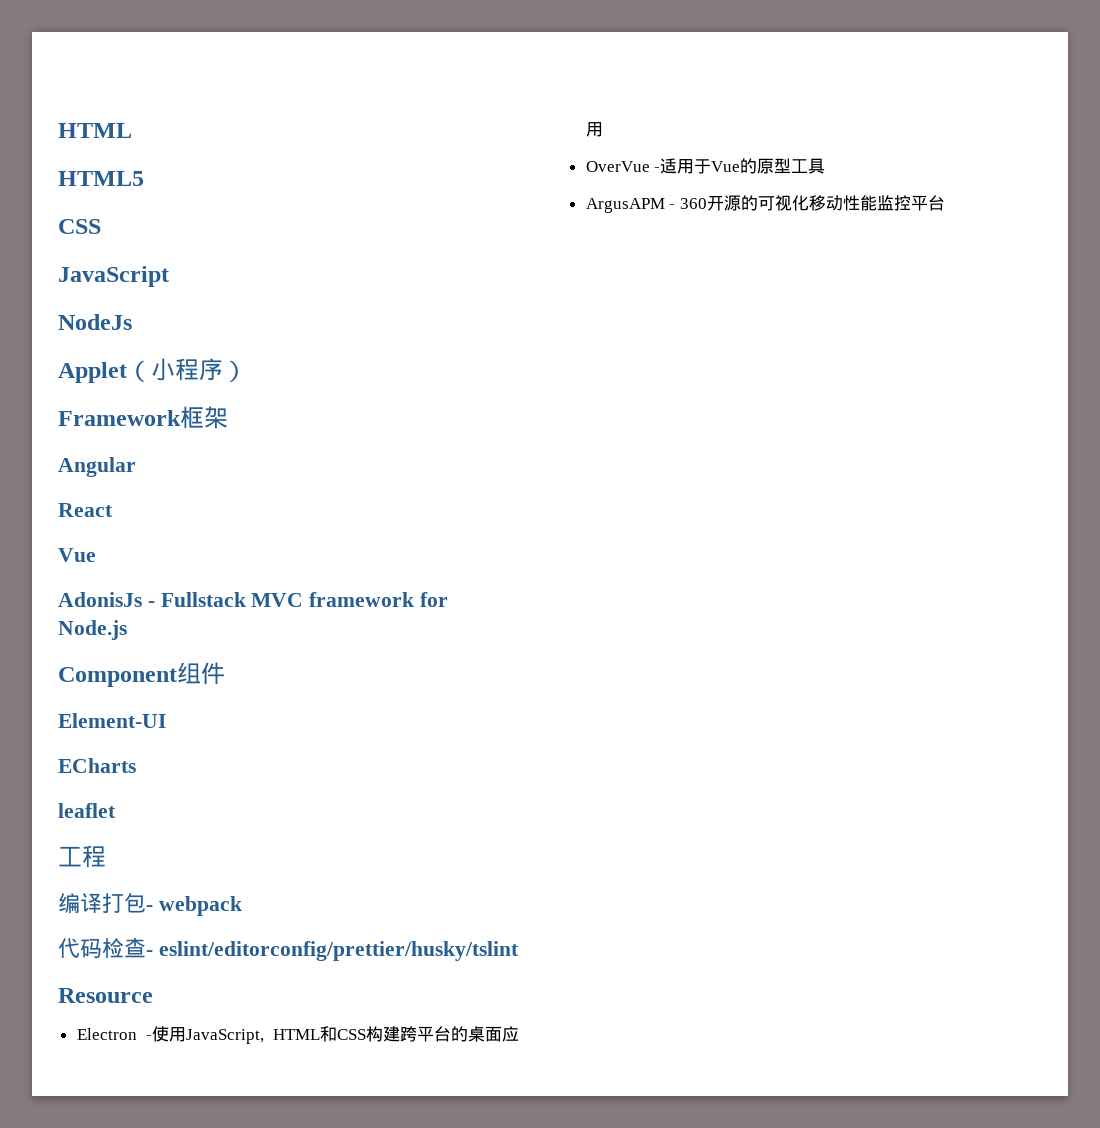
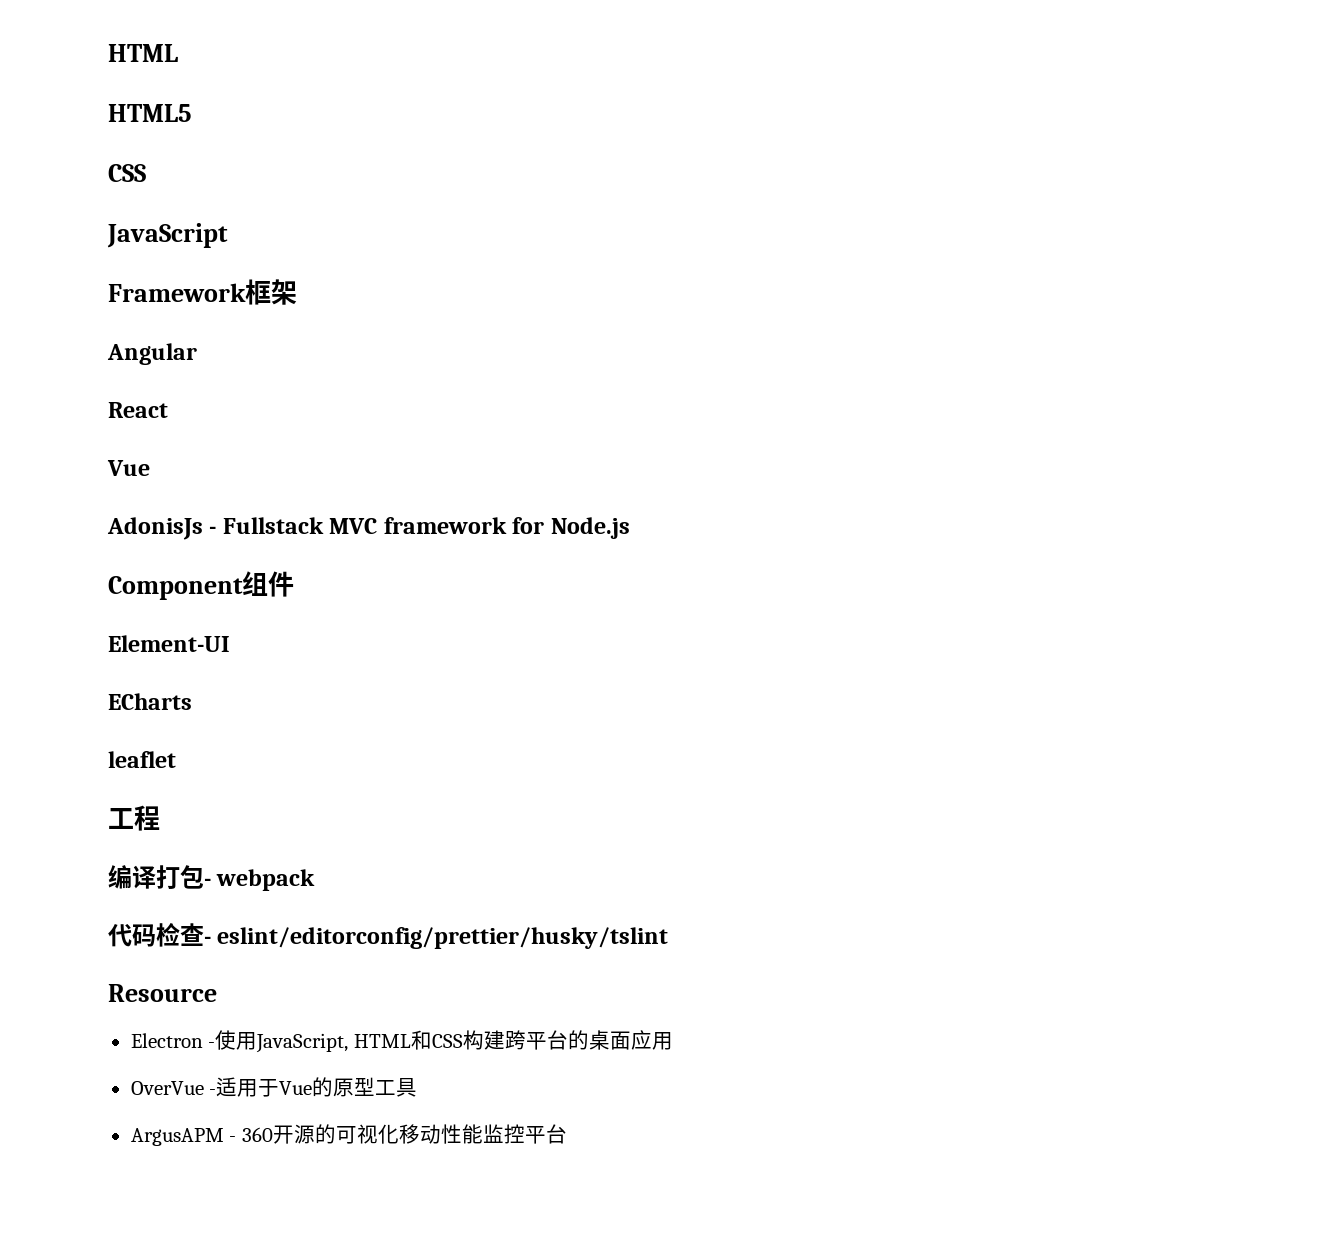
- NodeJs
- Applet（小程序）

